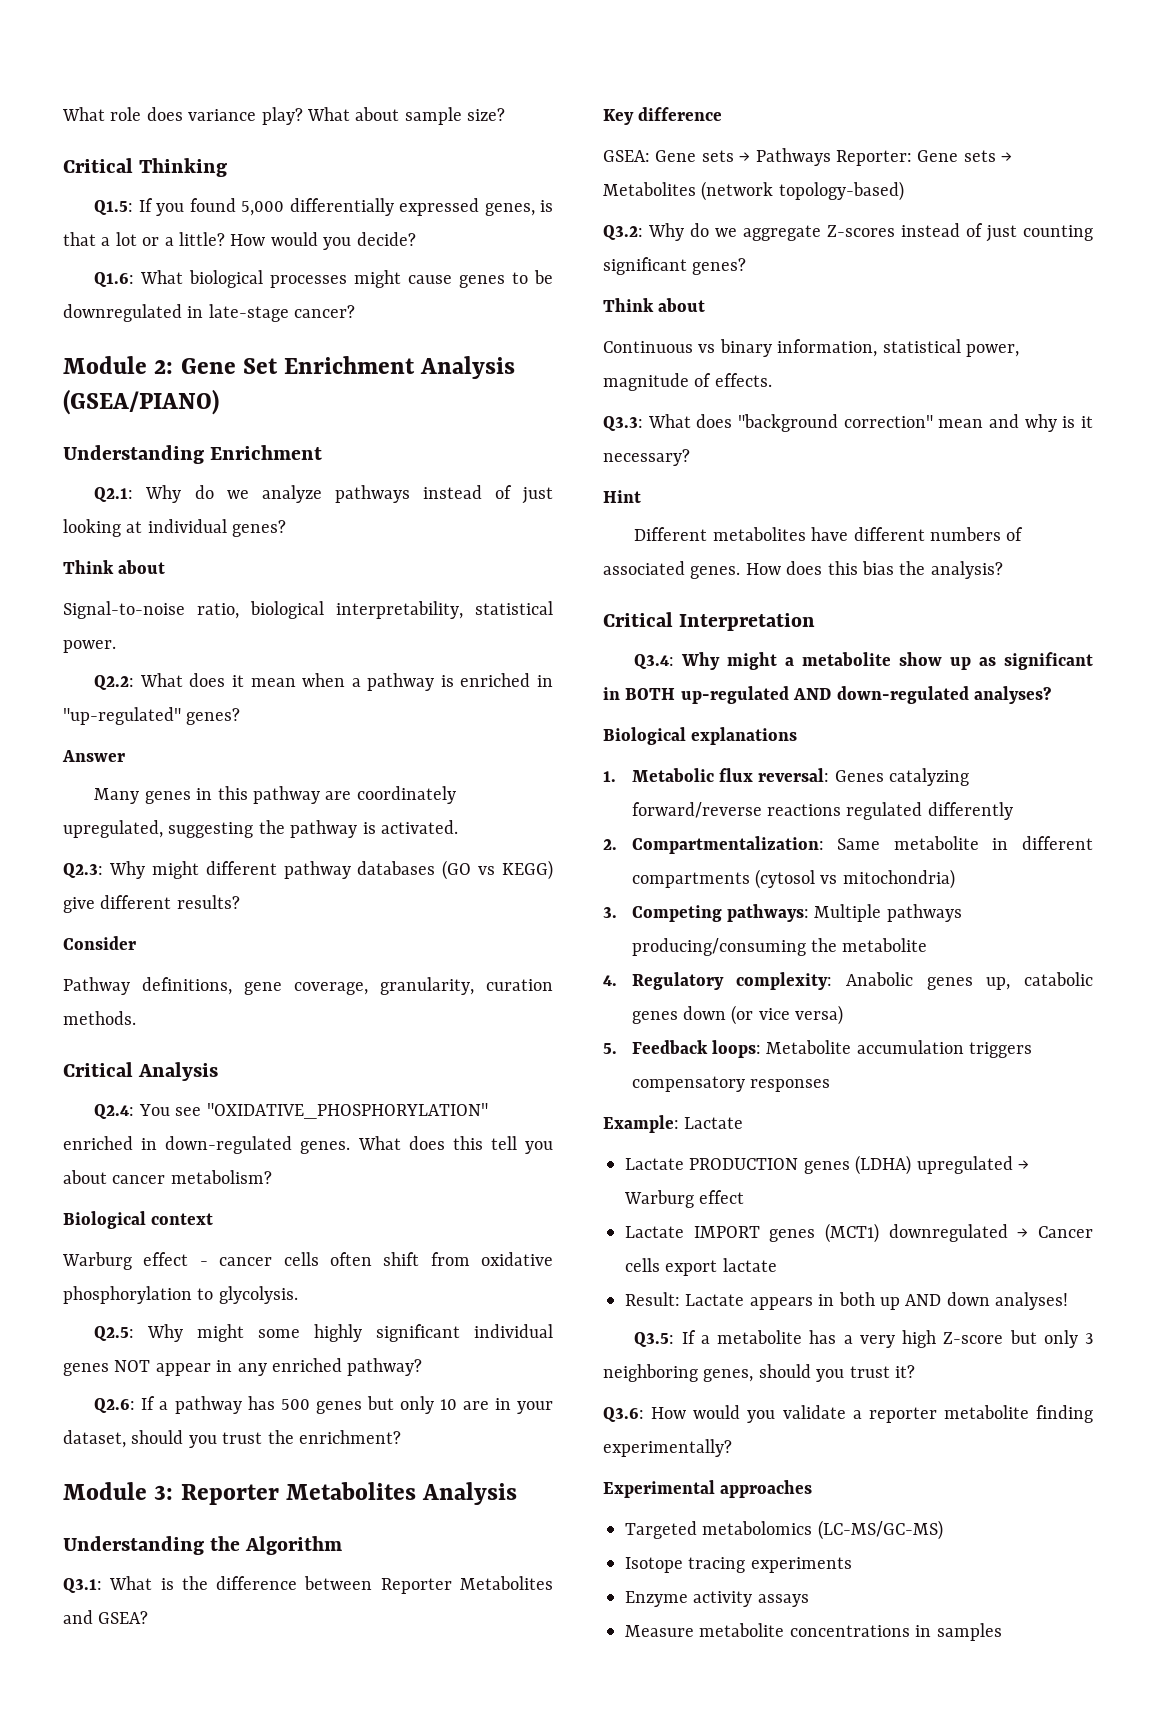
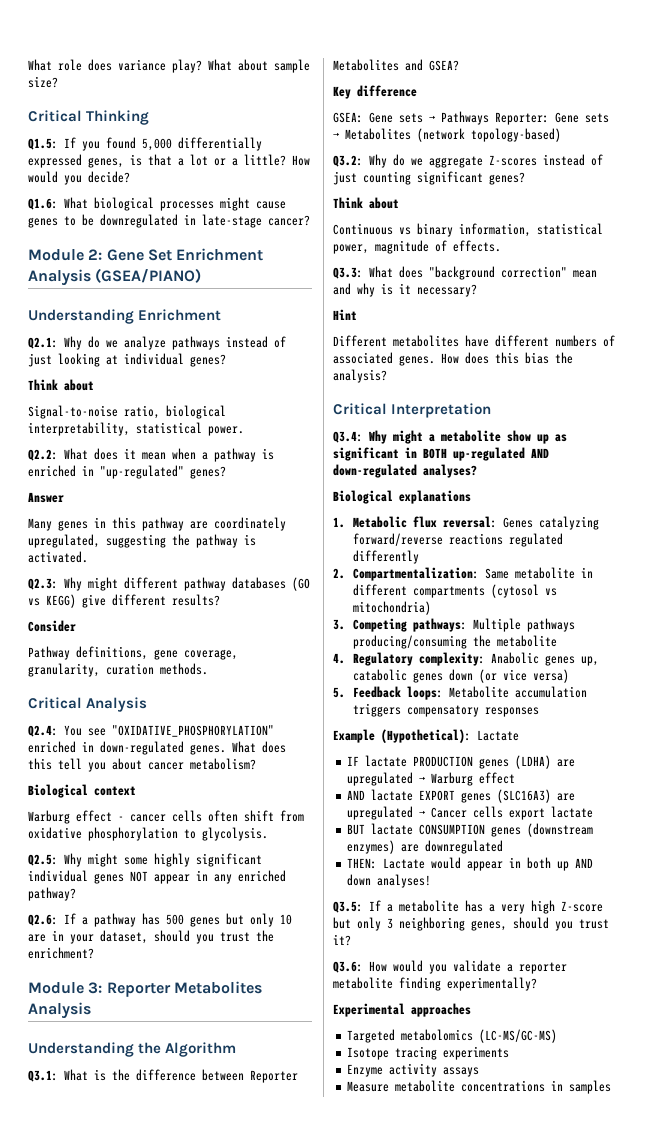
- Example: Lactate
+ Example (Hypothetical): Lactate
- Lactate PRODUCTION genes (LDHA) upregulated → Warburg effect
+ IF lactate PRODUCTION genes (LDHA) are upregulated → Warburg effect
- Lactate IMPORT genes (MCT1) downregulated → Cancer cells export lactate
+ AND lactate EXPORT genes (SLC16A3) are upregulated → Cancer cells export lactate
- Result: Lactate appears in both up AND down analyses!
+ BUT lactate CONSUMPTION genes (downstream enzymes) are downregulated
+ THEN: Lactate would appear in both up AND down analyses!

